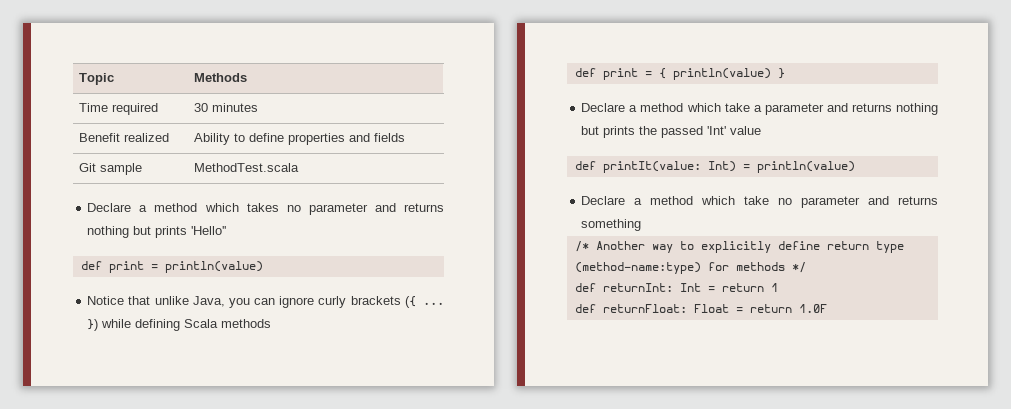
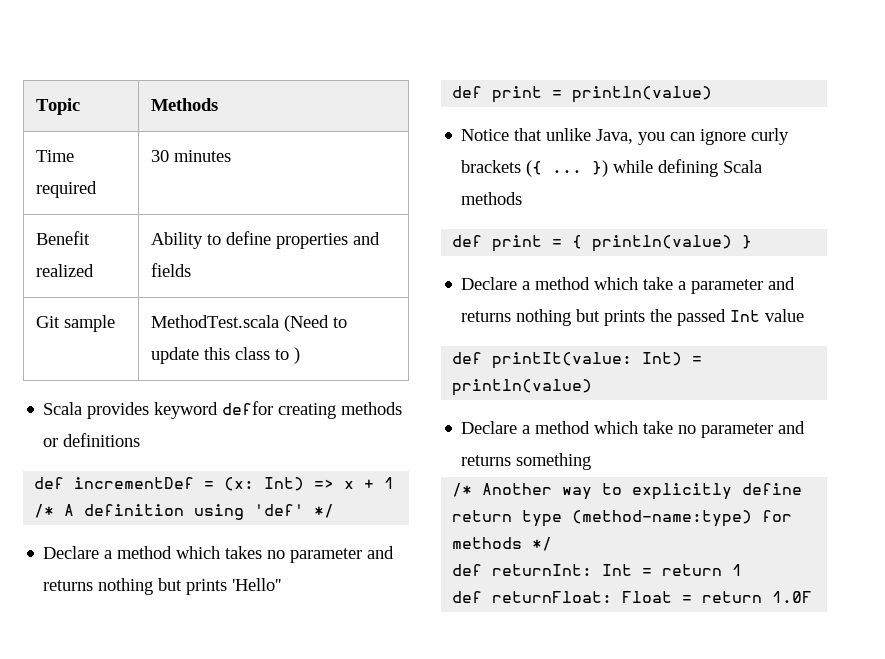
- Git sample | MethodTest.scala
+ Git sample | MethodTest.scala (Need to update this class to )
+ Scala provides keyword deffor creating methods or definitions
+ def incrementDef = (x: Int) => x + 1 /* A definition using 'def' */
- Declare a method which take a parameter and returns nothing but prints the passed 'Int' value
+ Declare a method which take a parameter and returns nothing but prints the passed Int value

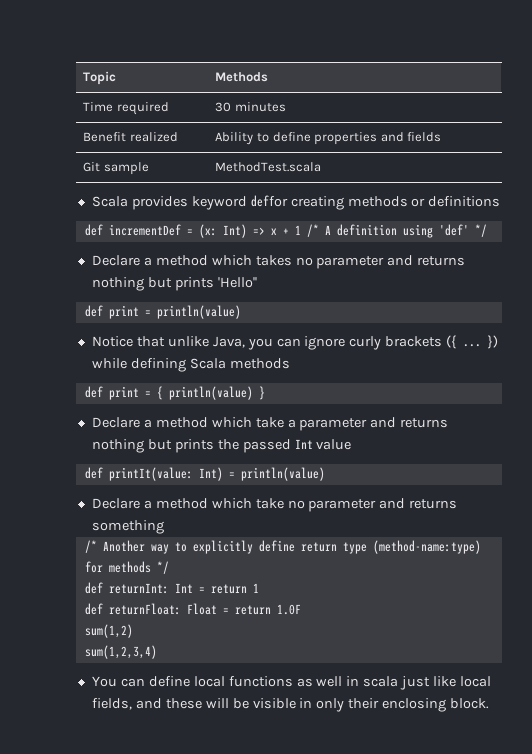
- Git sample | MethodTest.scala (Need to update this class to )
+ Git sample | MethodTest.scala
+ sum(1,2)
+ sum(1,2,3,4)
+ You can define local functions as well in scala just like local fields, and these will be visible in only their enclosing block.

